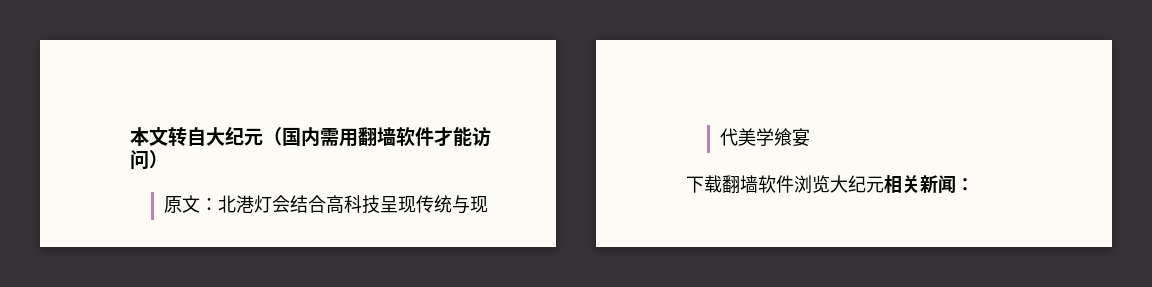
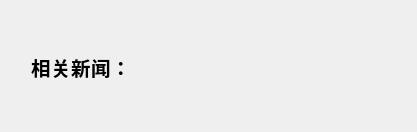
- 本文转自大纪元（国内需用翻墙软件才能访问）
- 原文：北港灯会结合高科技呈现传统与现代美学飨宴
- 下载翻墙软件浏览大纪元相关新闻：
+ 相关新闻：

